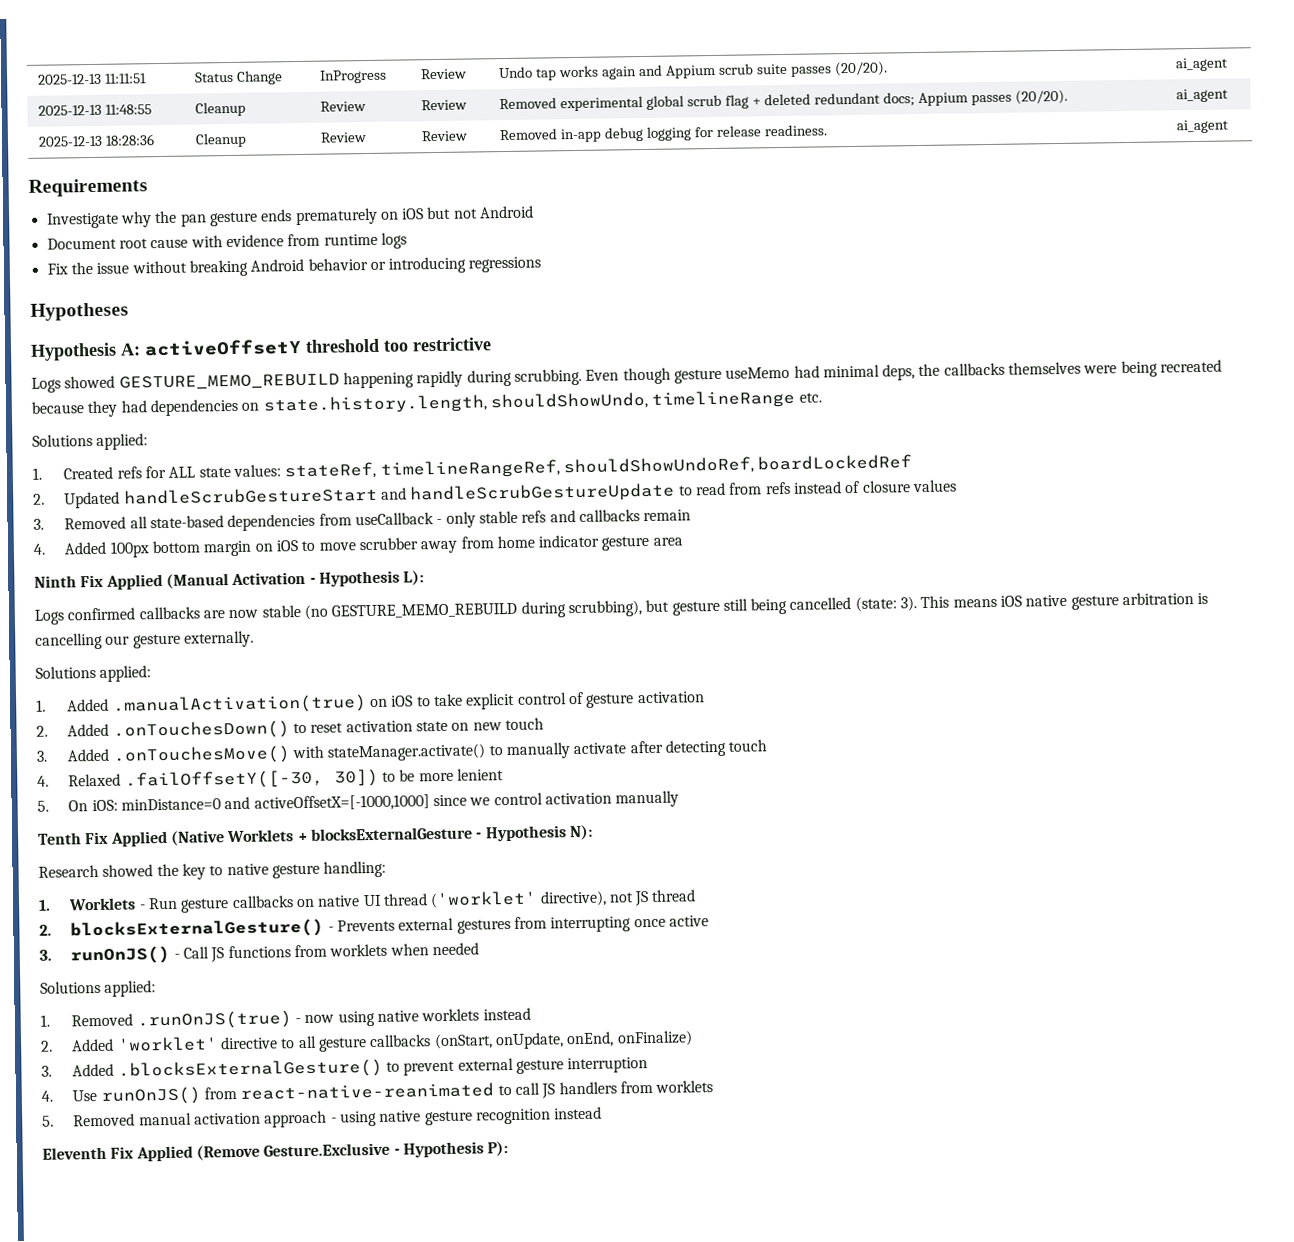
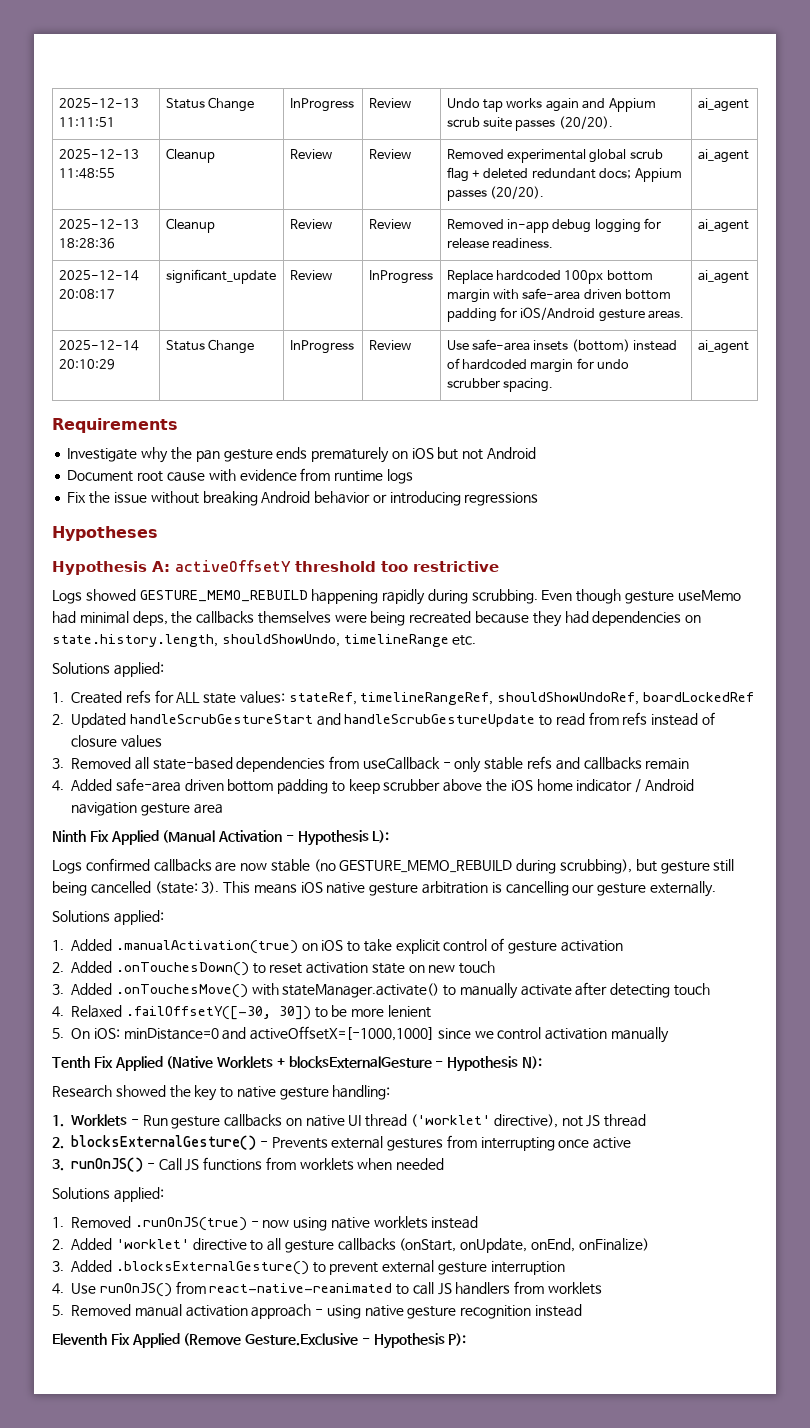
+ 2025-12-14 20:08:17 | significant_update | Review | InProgress | Replace hardcoded 100px bottom margin with safe-area driven bottom padding for iOS/Android gesture areas. | ai_agent
+ 2025-12-14 20:10:29 | Status Change | InProgress | Review | Use safe-area insets (bottom) instead of hardcoded margin for undo scrubber spacing. | ai_agent
- 4. Added 100px bottom margin on iOS to move scrubber away from home indicator gesture area
+ 4. Added safe-area driven bottom padding to keep scrubber above the iOS home indicator / Android navigation gesture area

